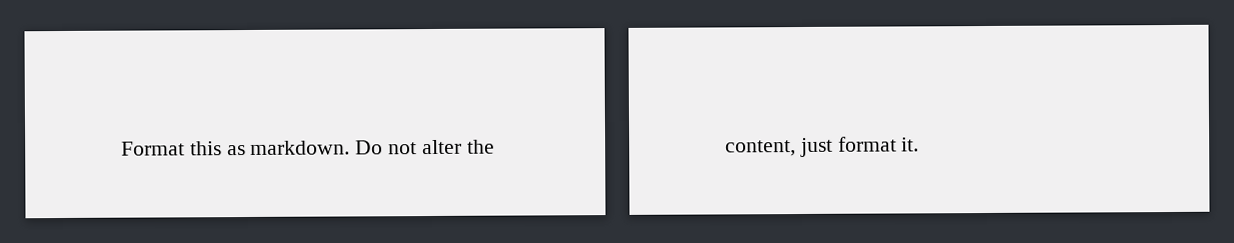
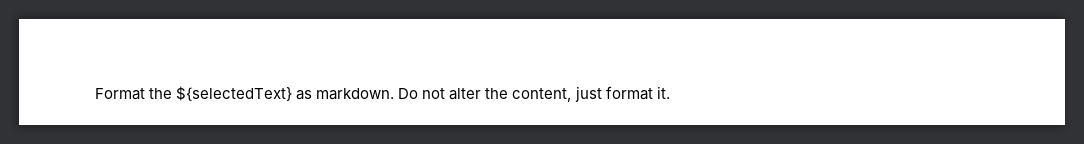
- Format this as markdown.
+ Format the ${selectedText} as markdown.

